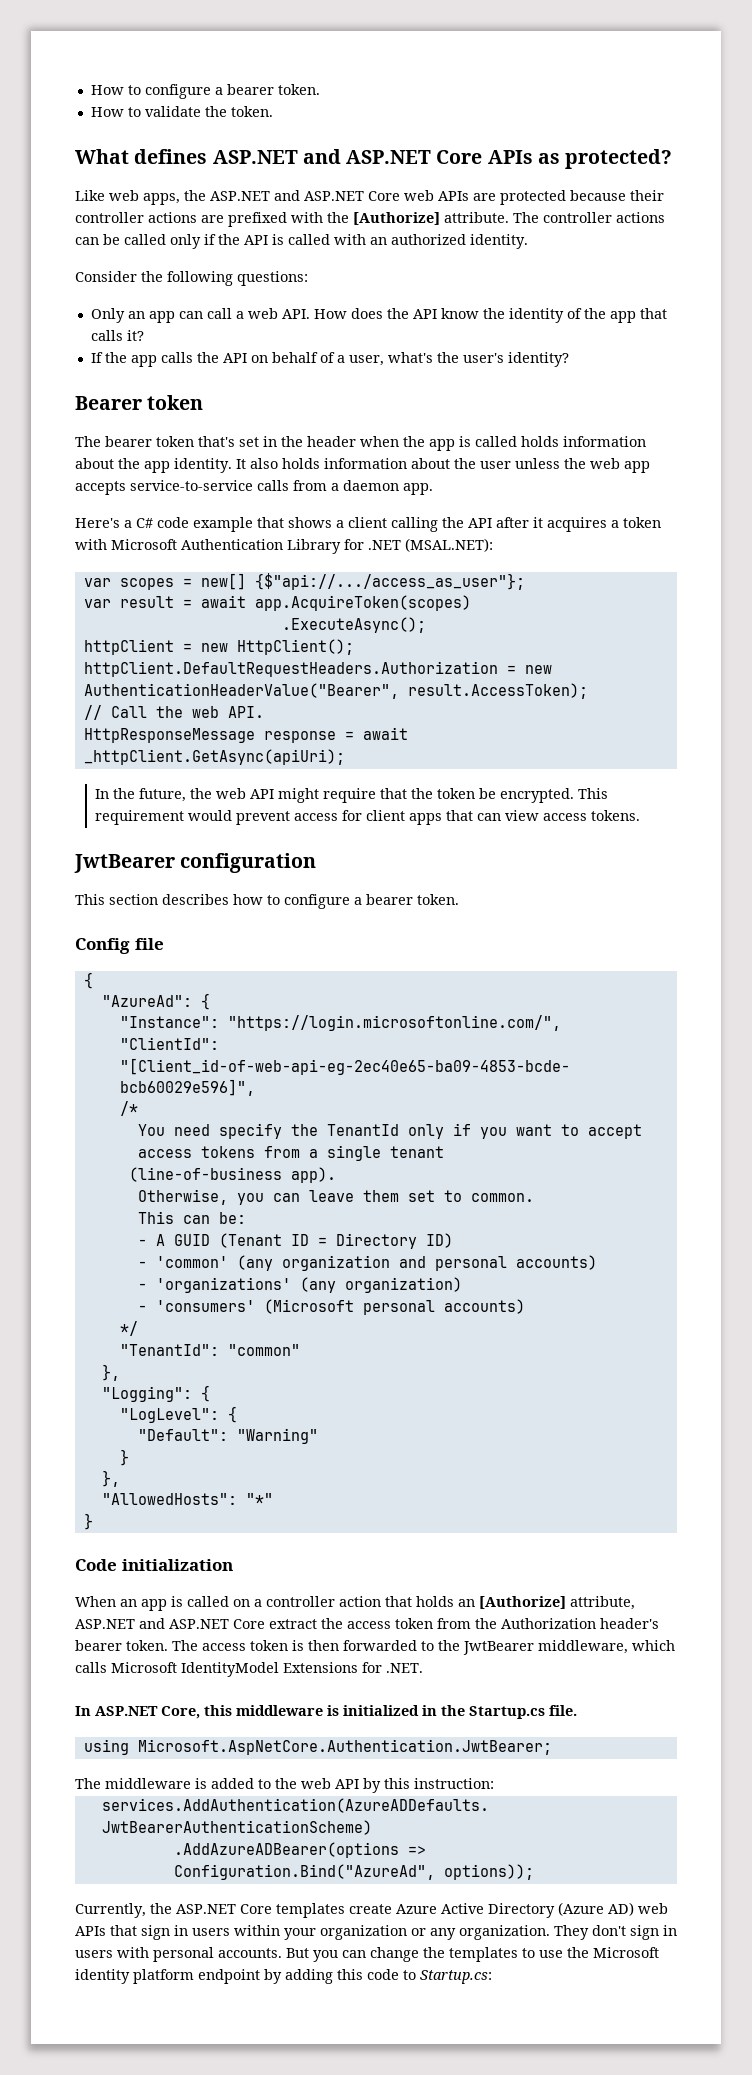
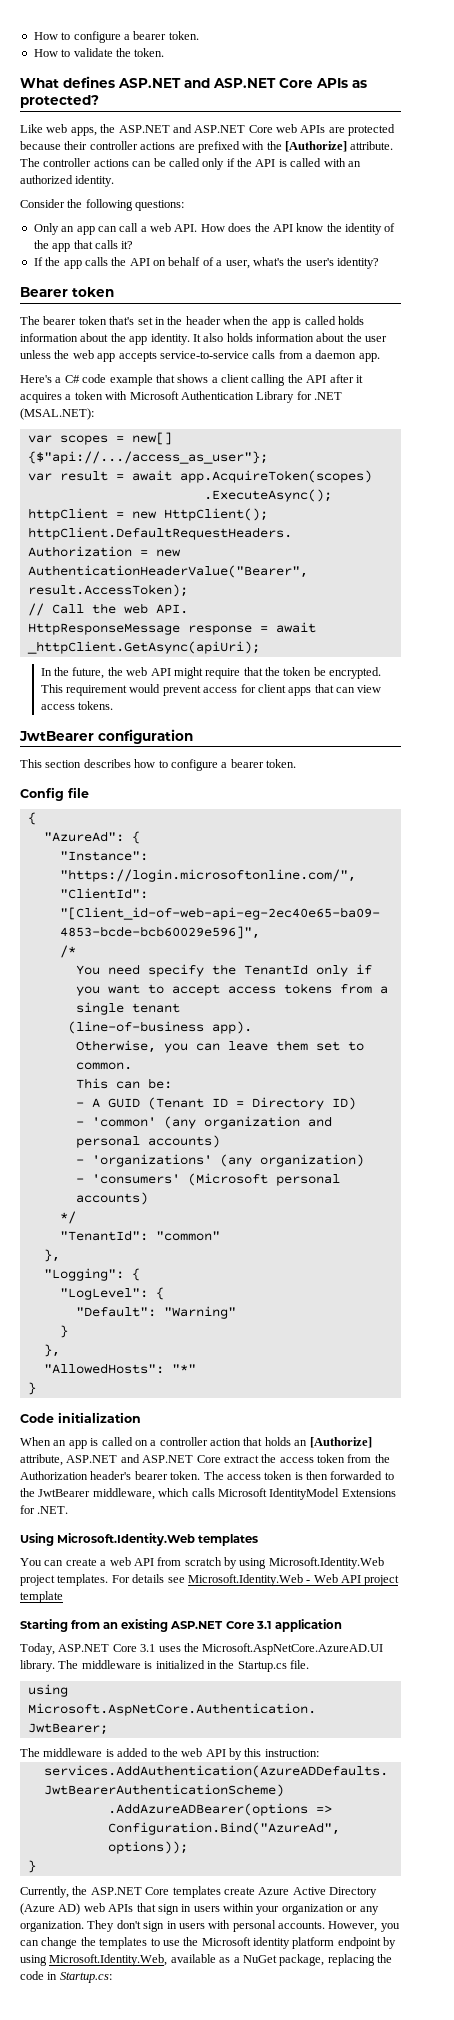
- In ASP.NET Core, this middleware is initialized in the Startup.cs file.
+ Using Microsoft.Identity.Web templates
+ You can create a web API from scratch by using Microsoft.Identity.Web project templates. For details see Microsoft.Identity.Web - Web API project template
+ Starting from an existing ASP.NET Core 3.1 application
+ Today, ASP.NET Core 3.1 uses the Microsoft.AspNetCore.AzureAD.UI library. The middleware is initialized in the Startup.cs file.
  .AddAzureADBearer(options => Configuration.Bind("AzureAd", options));
+ }
- But you can change the templates to use the Microsoft identity platform endpoint by adding this code to Startup.cs:
+ However, you can change the templates to use the Microsoft identity platform endpoint by using Microsoft.Identity.Web, available as a NuGet package, replacing the code in Startup.cs:

